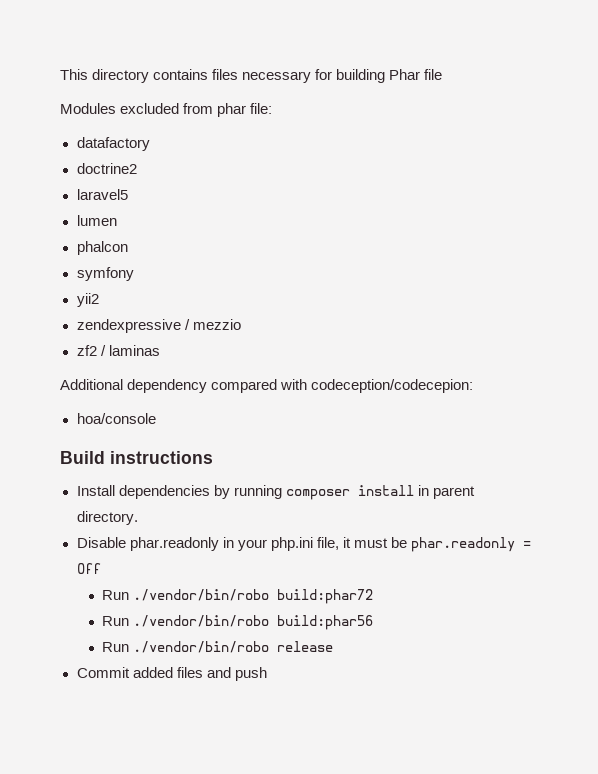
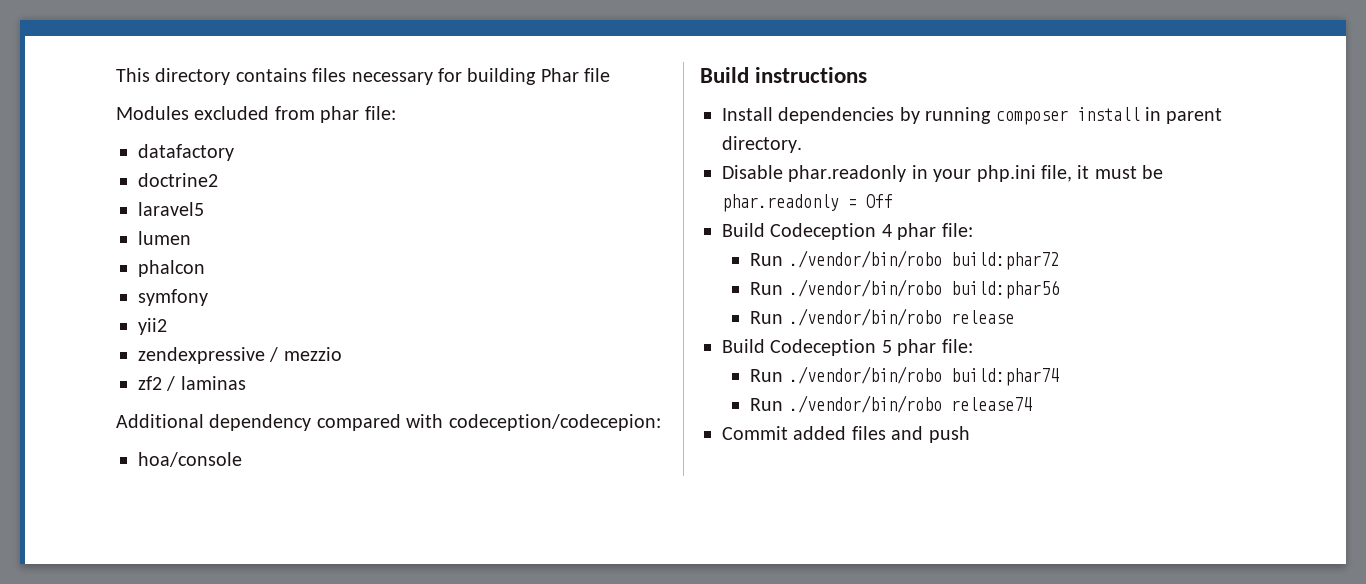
+ Build Codeception 4 phar file:
+ Build Codeception 5 phar file:
+ Run ./vendor/bin/robo build:phar74
+ Run ./vendor/bin/robo release74

